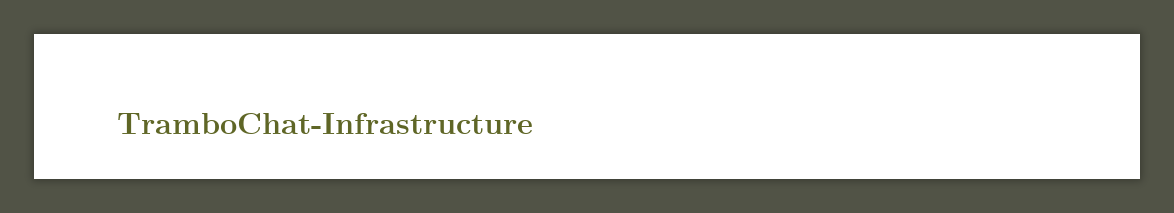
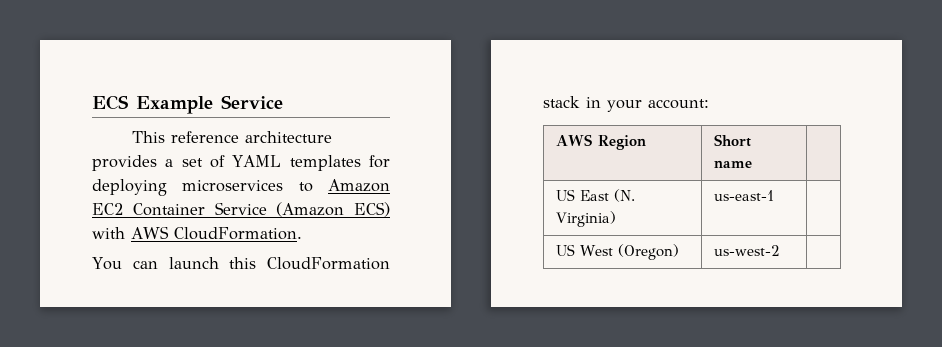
- TramboChat-Infrastructure
+ ECS Example Service
+ This reference architecture provides a set of YAML templates for deploying microservices to Amazon EC2 Container Service (Amazon ECS) with AWS CloudFormation.
+ You can launch this CloudFormation stack in your account:
+ AWS Region | Short name |
+ US East (N. Virginia) | us-east-1 |
+ US West (Oregon) | us-west-2 |

